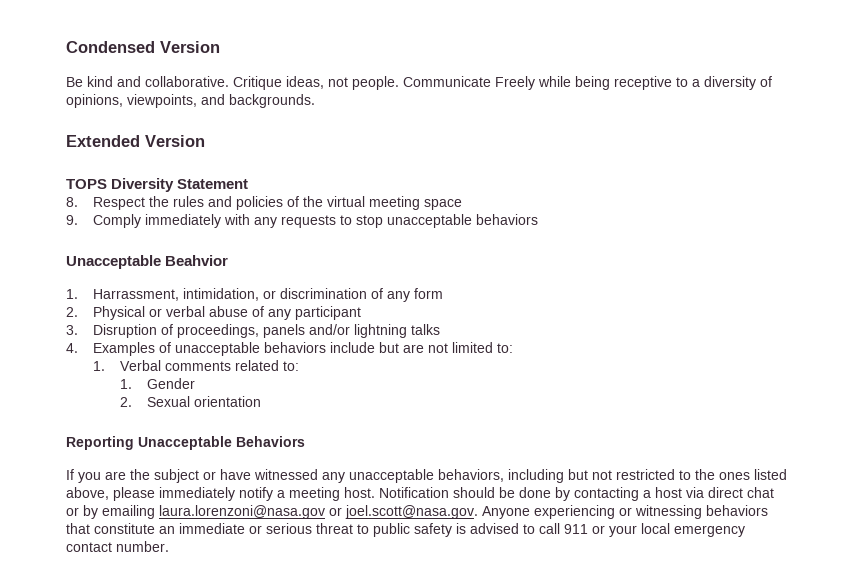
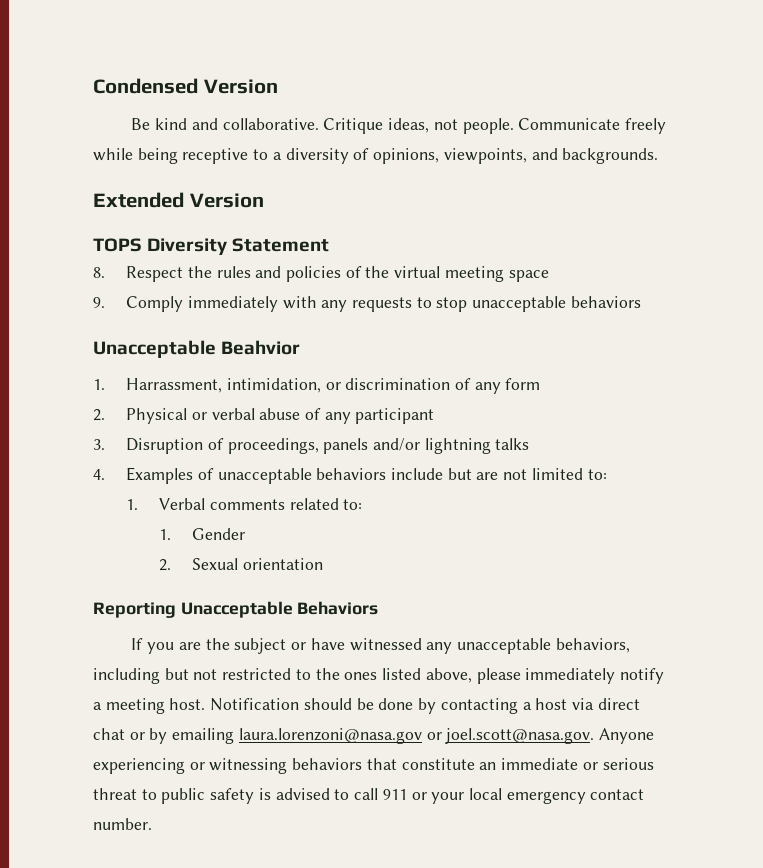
- Communicate Freely while being receptive to a diversity of opinions, viewpoints, and backgrounds.
+ Communicate freely while being receptive to a diversity of opinions, viewpoints, and backgrounds.

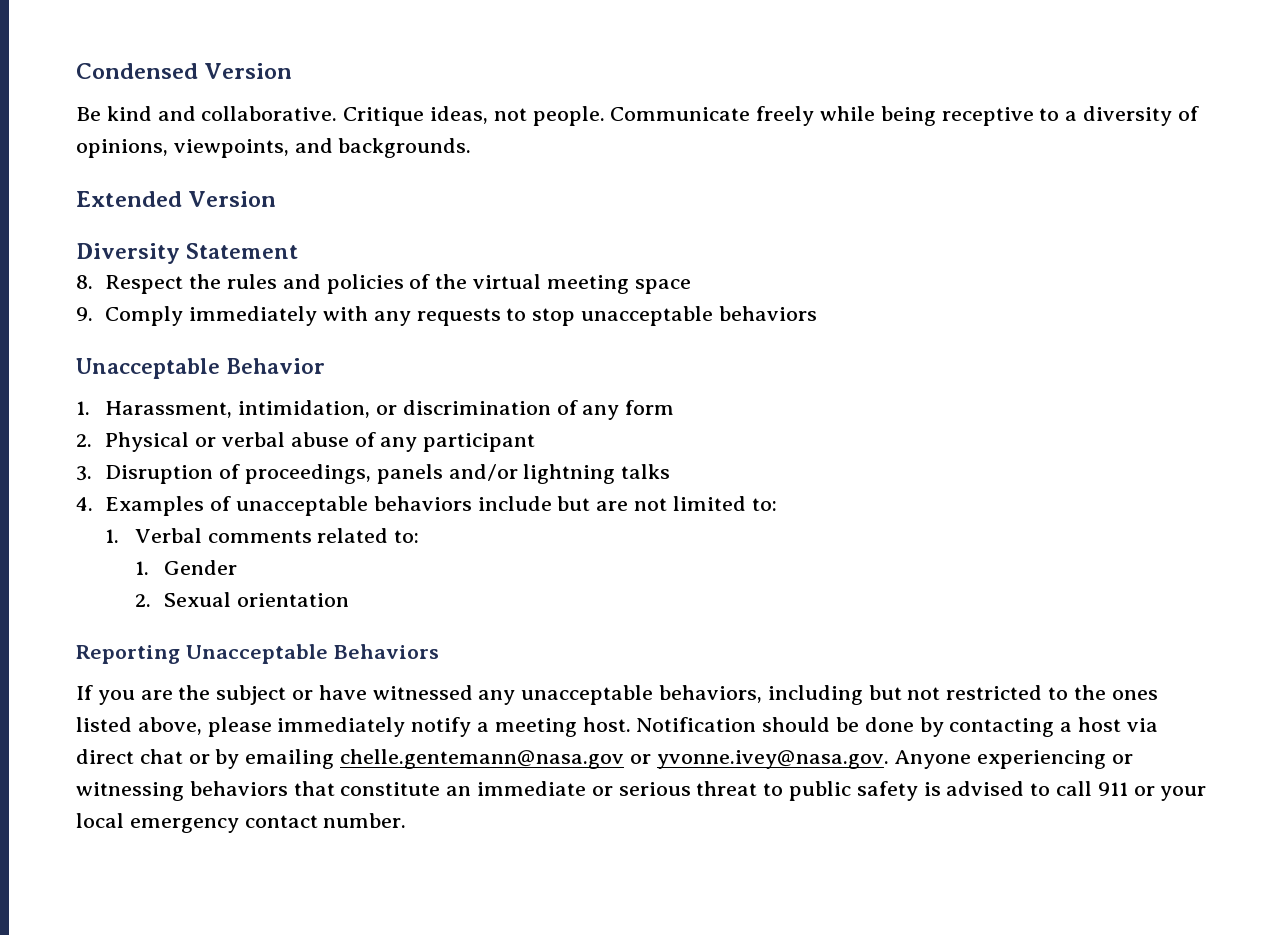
- TOPS Diversity Statement
+ Diversity Statement
- Unacceptable Beahvior
- 1. Harrassment, intimidation, or discrimination of any form
+ Unacceptable Behavior
+ 1. Harassment, intimidation, or discrimination of any form
- Notification should be done by contacting a host via direct chat or by emailing laura.lorenzoni@nasa.gov or joel.scott@nasa.gov. Anyone experiencing or witnessing behaviors that constitute an immediate or serious threat to public safety is advised to call 911 or your local emergency contact number.
+ Notification should be done by contacting a host via direct chat or by emailing chelle.gentemann@nasa.gov or yvonne.ivey@nasa.gov. Anyone experiencing or witnessing behaviors that constitute an immediate or serious threat to public safety is advised to call 911 or your local emergency contact number.

